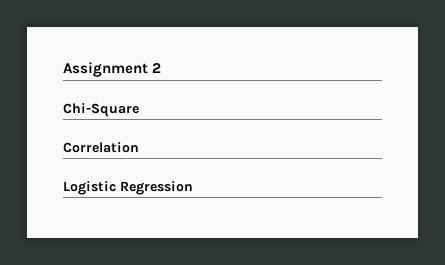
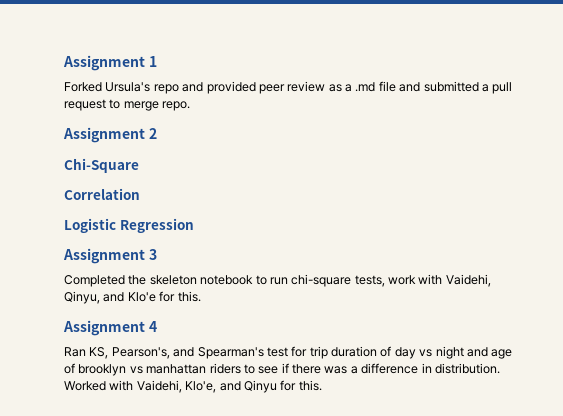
+ Assignment 1
+ Forked Ursula's repo and provided peer review as a .md file and submitted a pull request to merge repo.
+ Assignment 3
+ Completed the skeleton notebook to run chi-square tests, work with Vaidehi, Qinyu, and Klo'e for this.
+ Assignment 4
+ Ran KS, Pearson's, and Spearman's test for trip duration of day vs night and age of brooklyn vs manhattan riders to see if there was a difference in distribution. Worked with Vaidehi, Klo'e, and Qinyu for this.

